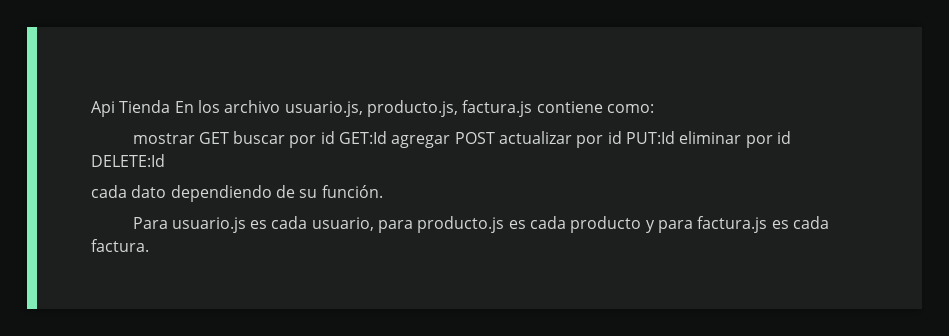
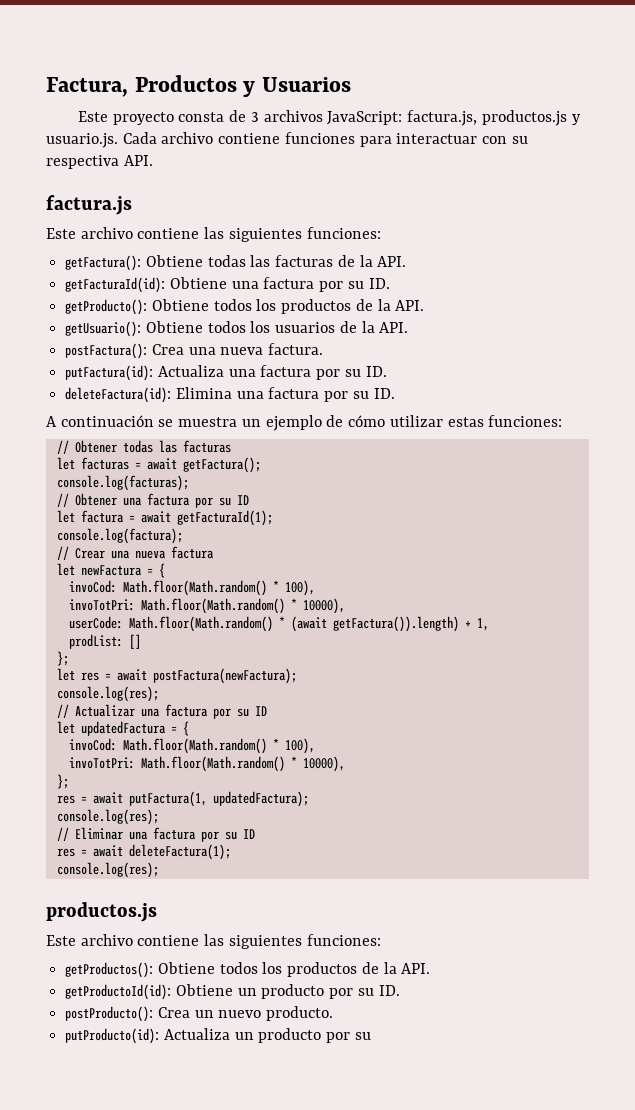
- Api Tienda En los archivo usuario.js, producto.js, factura.js contiene como:
- mostrar GET buscar por id GET:Id agregar POST actualizar por id PUT:Id eliminar por id DELETE:Id
- cada dato dependiendo de su función.
- Para usuario.js es cada usuario, para producto.js es cada producto y para factura.js es cada factura.
+ Factura, Productos y Usuarios
+ Este proyecto consta de 3 archivos JavaScript: factura.js, productos.js y usuario.js. Cada archivo contiene funciones para interactuar con su respectiva API.
+ factura.js
+ Este archivo contiene las siguientes funciones:
+ getFactura(): Obtiene todas las facturas de la API.
+ getFacturaId(id): Obtiene una factura por su ID.
+ getProducto(): Obtiene todos los productos de la API.
+ getUsuario(): Obtiene todos los usuarios de la API.
+ postFactura(): Crea una nueva factura.
+ putFactura(id): Actualiza una factura por su ID.
+ deleteFactura(id): Elimina una factura por su ID.
+ A continuación se muestra un ejemplo de cómo utilizar estas funciones:
+ // Obtener todas las facturas
+ let facturas = await getFactura();
+ console.log(facturas);
+ // Obtener una factura por su ID
+ let factura = await getFacturaId(1);
+ console.log(factura);
+ // Crear una nueva factura
+ let newFactura = {
+ invoCod: Math.floor(Math.random() * 100),
+ invoTotPri: Math.floor(Math.random() * 10000),
+ userCode: Math.floor(Math.random() * (await getFactura()).length) + 1,
+ prodList: []
+ };
+ let res = await postFactura(newFactura);
+ console.log(res);
+ // Actualizar una factura por su ID
+ let updatedFactura = {
+ invoCod: Math.floor(Math.random() * 100),
+ invoTotPri: Math.floor(Math.random() * 10000),
+ };
+ res = await putFactura(1, updatedFactura);
+ console.log(res);
+ // Eliminar una factura por su ID
+ res = await deleteFactura(1);
+ console.log(res);
+ productos.js
+ Este archivo contiene las siguientes funciones:
+ getProductos(): Obtiene todos los productos de la API.
+ getProductoId(id): Obtiene un producto por su ID.
+ postProducto(): Crea un nuevo producto.
+ putProducto(id): Actualiza un producto por su

